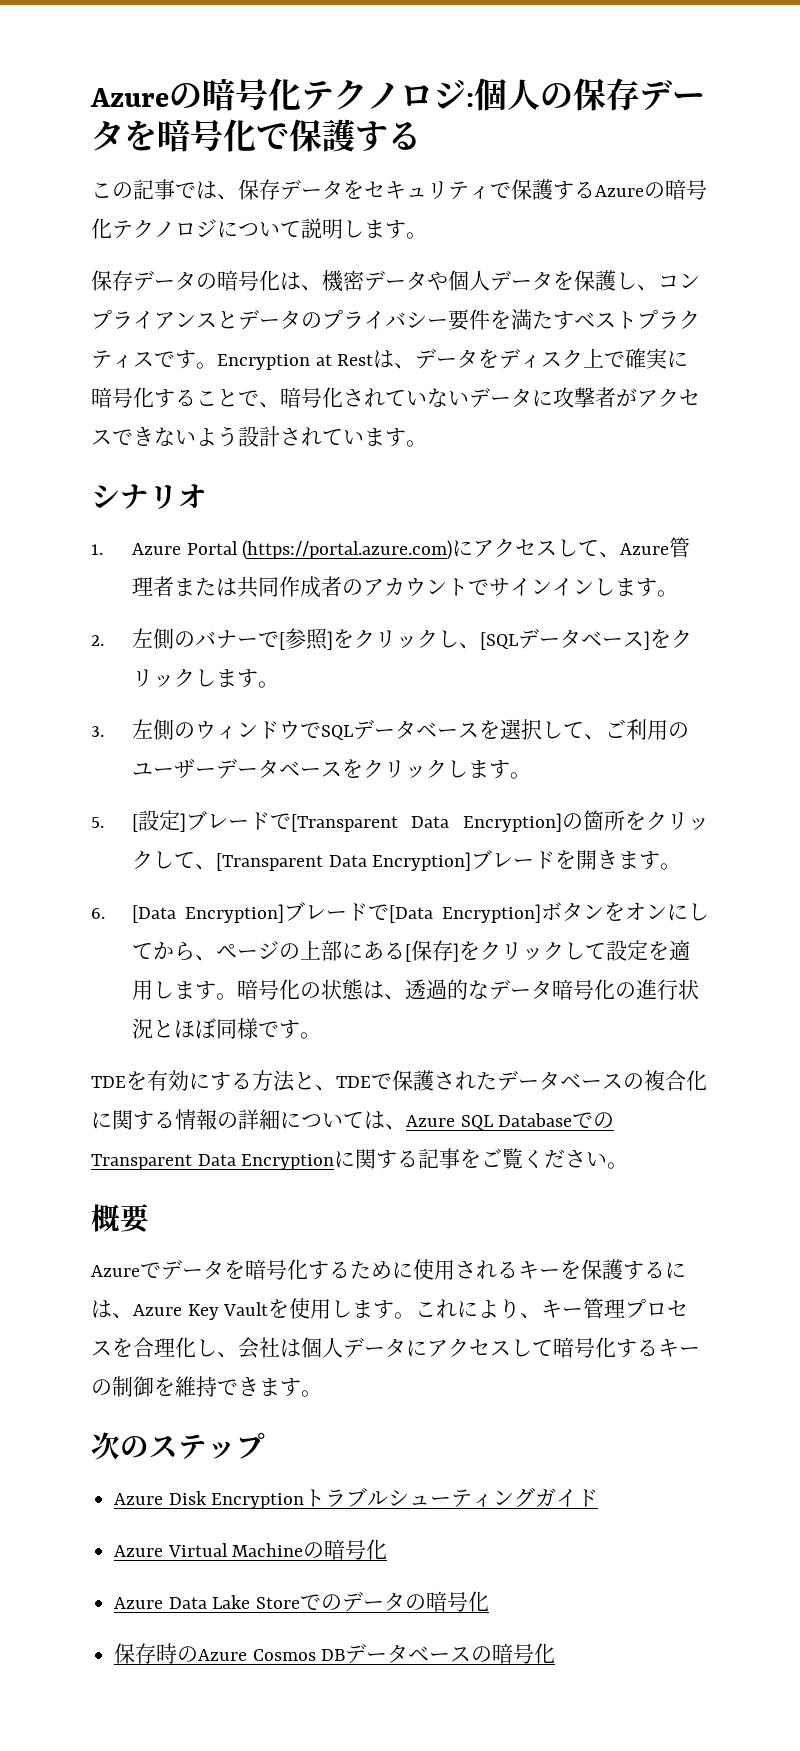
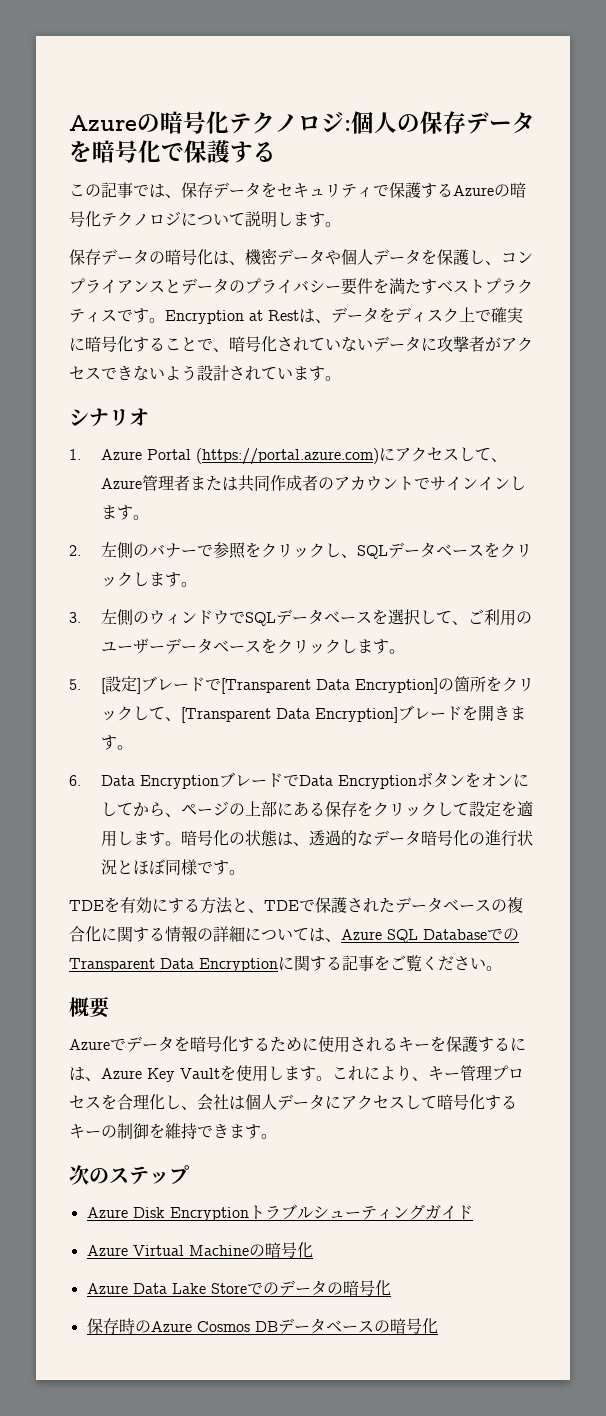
- 2.左側のバナーで[参照]をクリックし、[SQLデータベース]をクリックします。
+ 2.左側のバナーで参照をクリックし、SQLデータベースをクリックします。
- 6. [Data Encryption]ブレードで[Data Encryption]ボタンをオンにしてから、ページの上部にある[保存]をクリックして設定を適用します。
+ 6. Data EncryptionブレードでData Encryptionボタンをオンにしてから、ページの上部にある保存をクリックして設定を適用します。

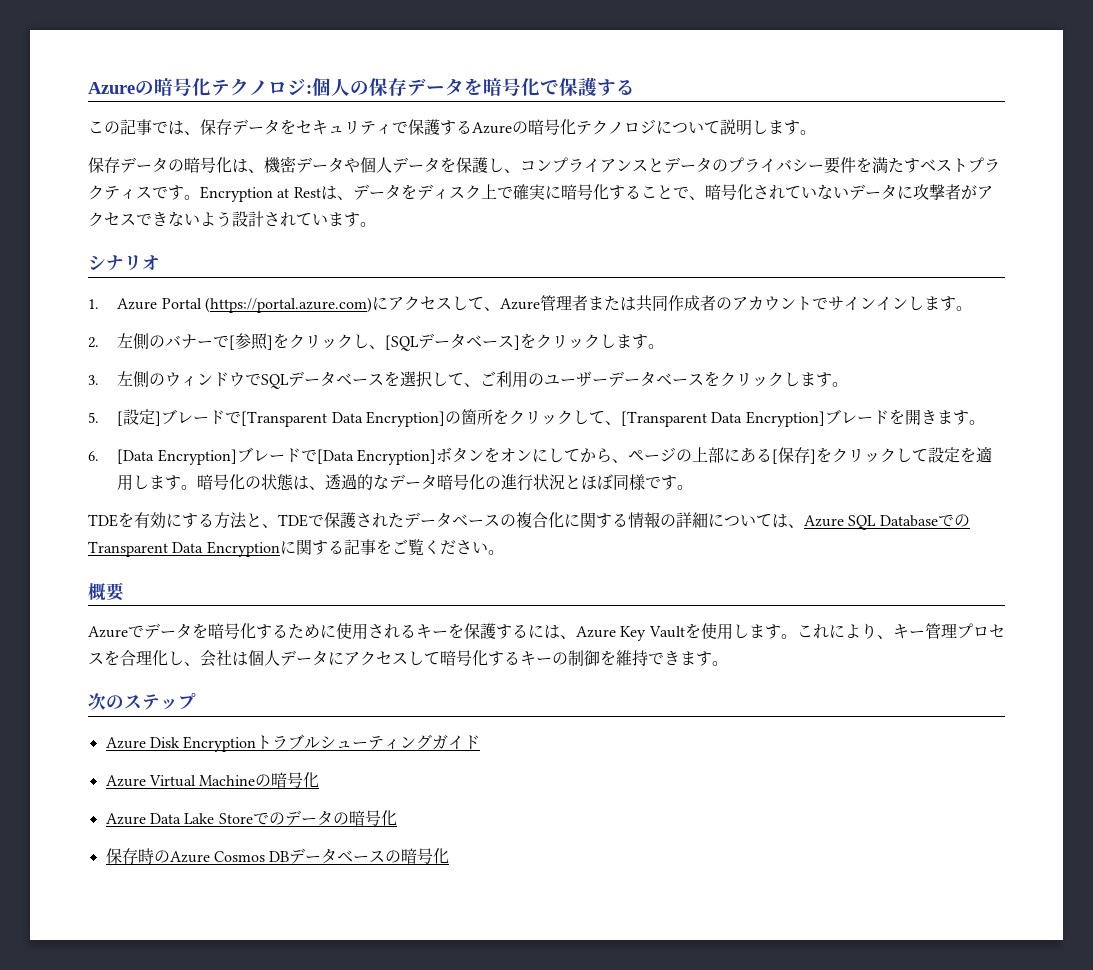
- 2.左側のバナーで参照をクリックし、SQLデータベースをクリックします。
+ 2.左側のバナーで[参照]をクリックし、[SQLデータベース]をクリックします。
- 6. Data EncryptionブレードでData Encryptionボタンをオンにしてから、ページの上部にある保存をクリックして設定を適用します。
+ 6. [Data Encryption]ブレードで[Data Encryption]ボタンをオンにしてから、ページの上部にある[保存]をクリックして設定を適用します。

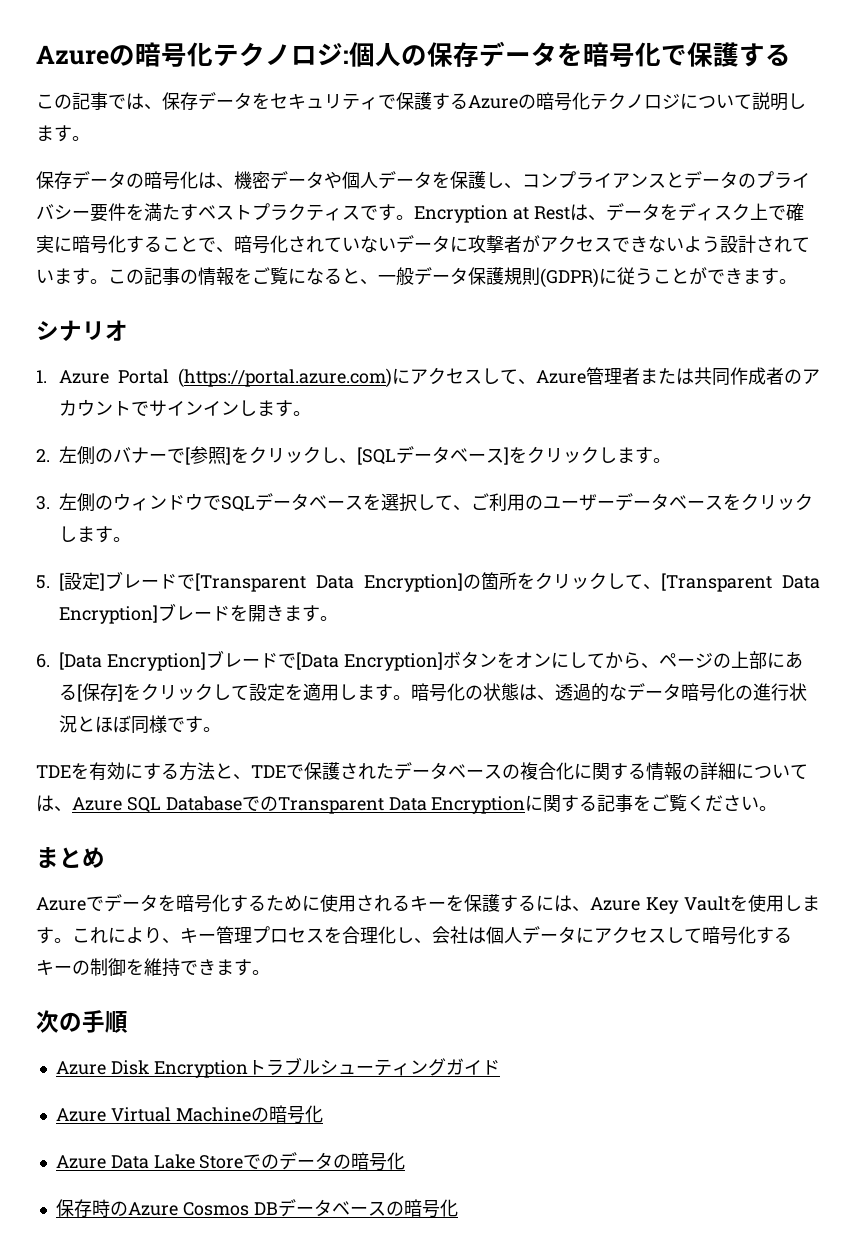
+ この記事の情報をご覧になると、一般データ保護規則(GDPR)に従うことができます。
- 概要
+ まとめ
- 次のステップ
+ 次の手順

